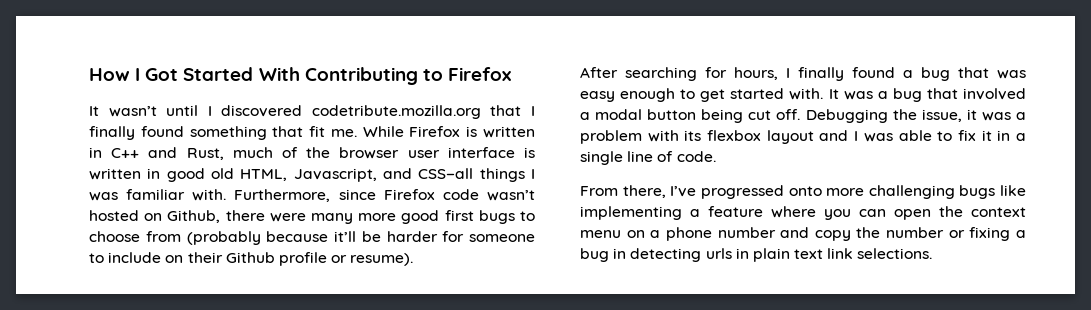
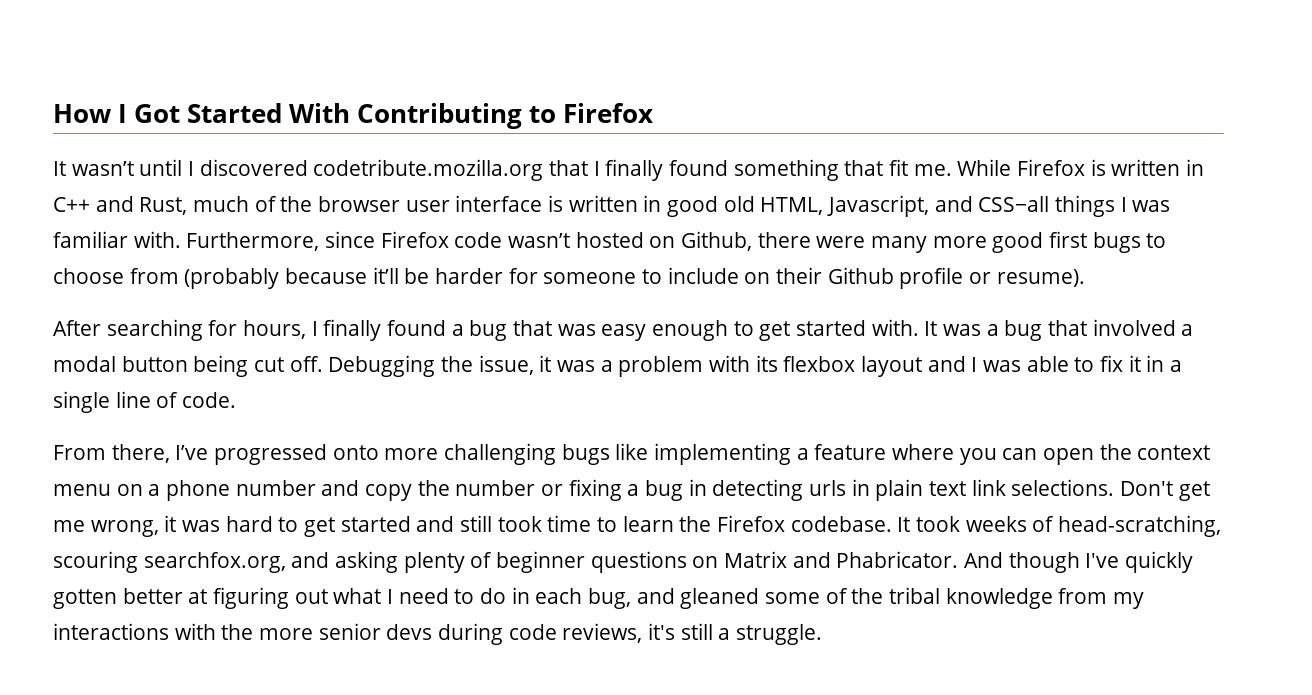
+ Don't get me wrong, it was hard to get started and still took time to learn the Firefox codebase. It took weeks of head-scratching, scouring searchfox.org, and asking plenty of beginner questions on Matrix and Phabricator. And though I've quickly gotten better at figuring out what I need to do in each bug, and gleaned some of the tribal knowledge from my interactions with the more senior devs during code reviews, it's still a struggle.

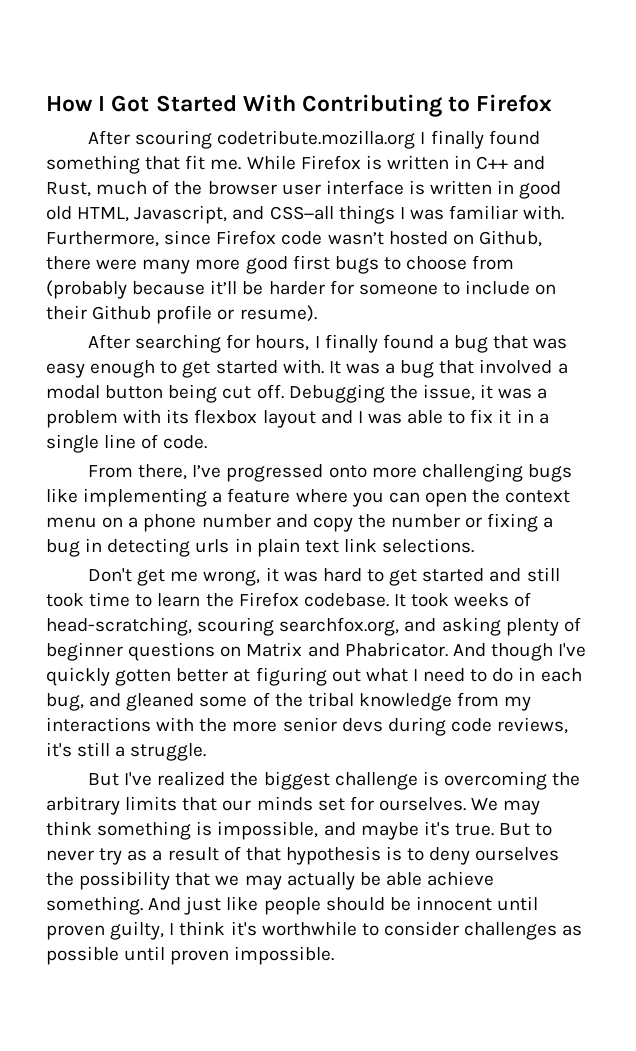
- It wasn’t until I discovered codetribute.mozilla.org that I finally found something that fit me.
+ After scouring codetribute.mozilla.org I finally found something that fit me.
- From there, I’ve progressed onto more challenging bugs like implementing a feature where you can open the context menu on a phone number and copy the number or fixing a bug in detecting urls in plain text link selections. Don't get me wrong, it was hard to get started and still took time to learn the Firefox codebase.
+ From there, I’ve progressed onto more challenging bugs like implementing a feature where you can open the context menu on a phone number and copy the number or fixing a bug in detecting urls in plain text link selections.
+ Don't get me wrong, it was hard to get started and still took time to learn the Firefox codebase.
+ But I've realized the biggest challenge is overcoming the arbitrary limits that our minds set for ourselves. We may think something is impossible, and maybe it's true. But to never try as a result of that hypothesis is to deny ourselves the possibility that we may actually be able achieve something. And just like people should be innocent until proven guilty, I think it's worthwhile to consider challenges as possible until proven impossible.

